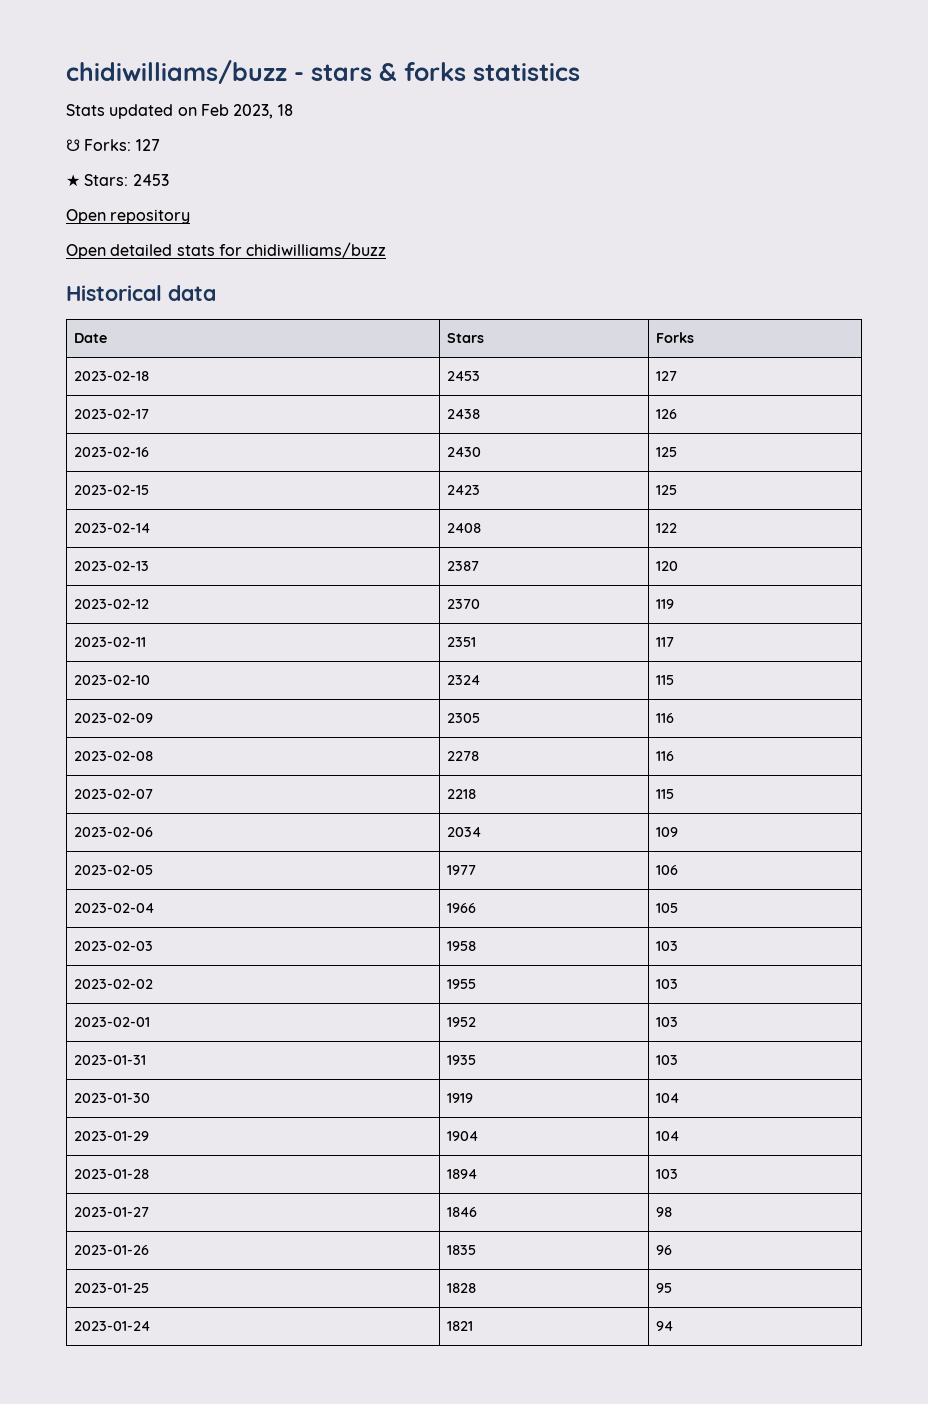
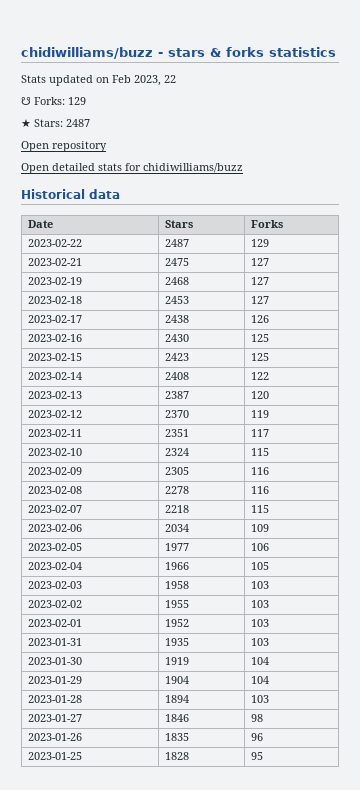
- Stats updated on Feb 2023, 18
+ Stats updated on Feb 2023, 22
- ☋ Forks: 127
+ ☋ Forks: 129
- ★ Stars: 2453
+ ★ Stars: 2487
+ 2023-02-22 | 2487 | 129
+ 2023-02-21 | 2475 | 127
+ 2023-02-19 | 2468 | 127
- 2023-01-24 | 1821 | 94

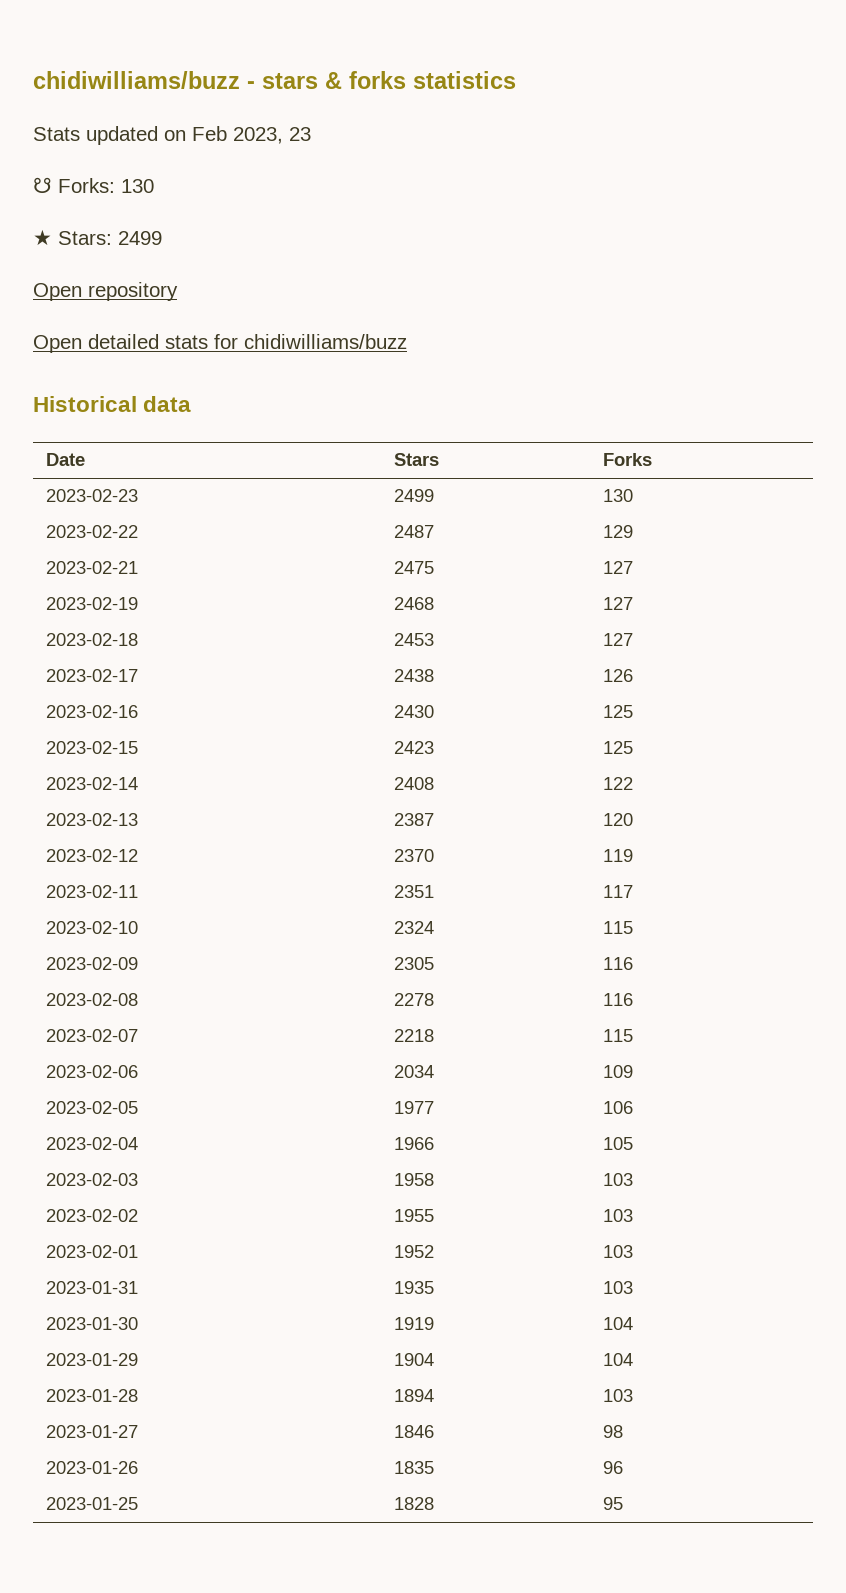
- Stats updated on Feb 2023, 22
+ Stats updated on Feb 2023, 23
- ☋ Forks: 129
+ ☋ Forks: 130
- ★ Stars: 2487
+ ★ Stars: 2499
+ 2023-02-23 | 2499 | 130

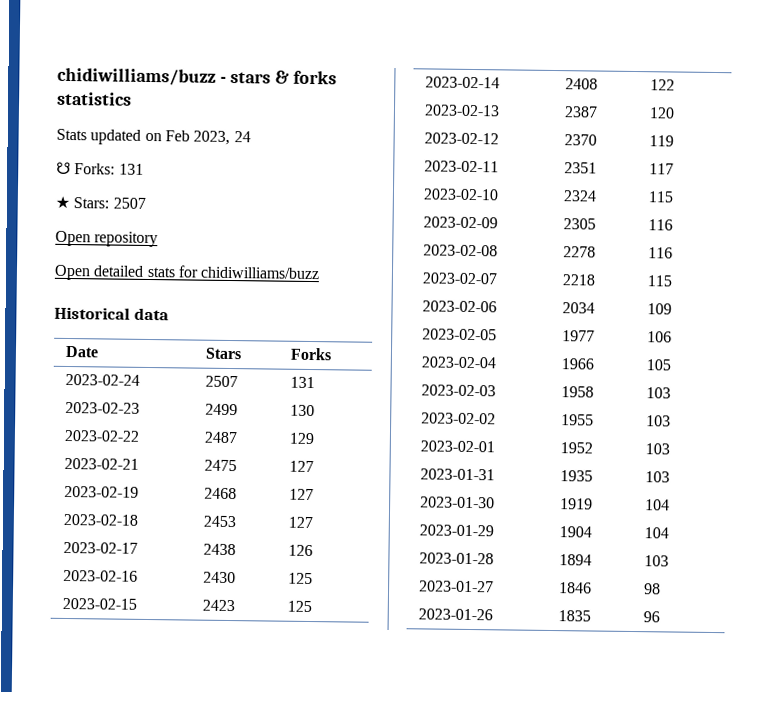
- Stats updated on Feb 2023, 23
+ Stats updated on Feb 2023, 24
- ☋ Forks: 130
+ ☋ Forks: 131
- ★ Stars: 2499
+ ★ Stars: 2507
+ 2023-02-24 | 2507 | 131
- 2023-01-25 | 1828 | 95

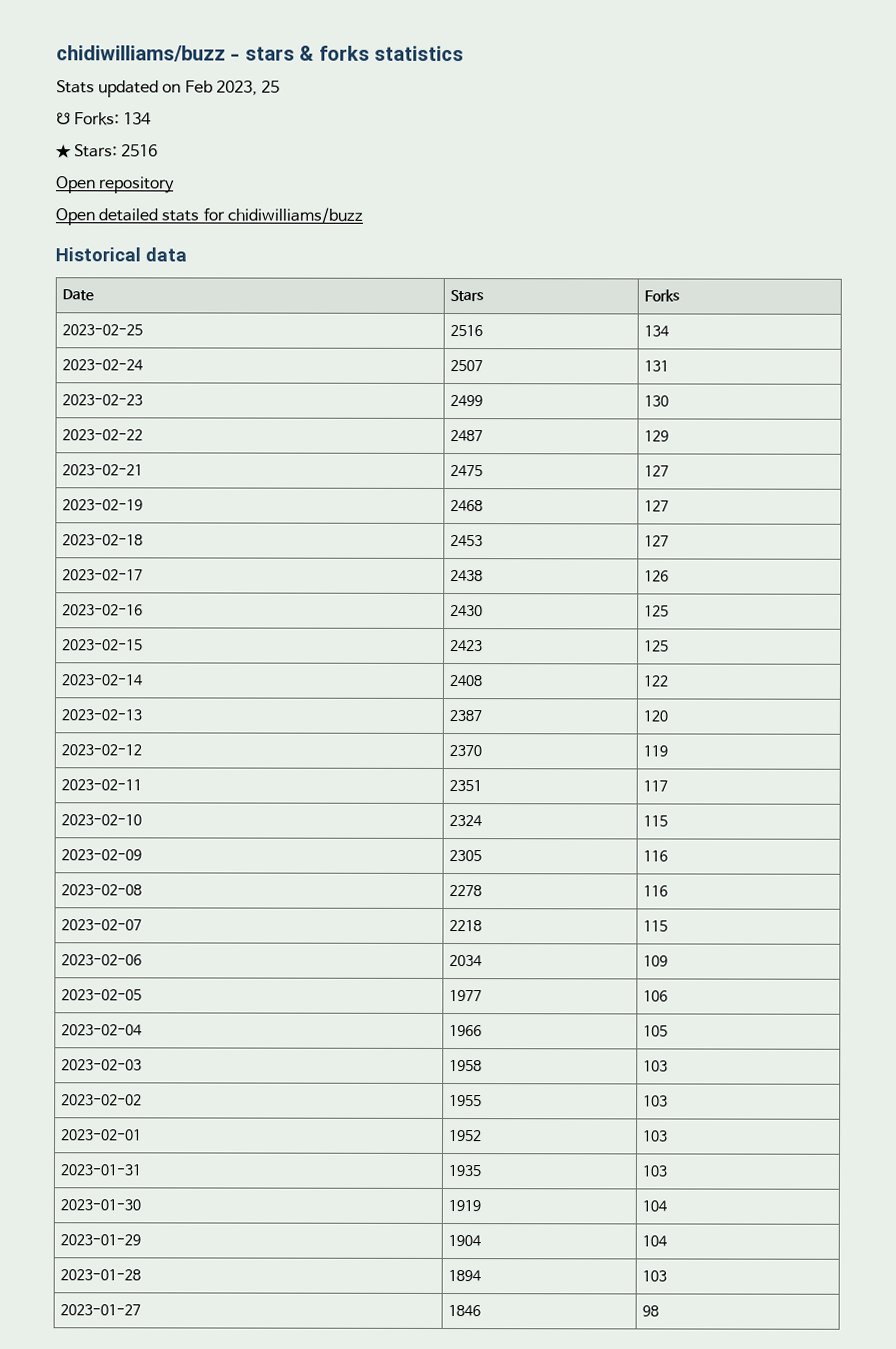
- Stats updated on Feb 2023, 24
+ Stats updated on Feb 2023, 25
- ☋ Forks: 131
+ ☋ Forks: 134
- ★ Stars: 2507
+ ★ Stars: 2516
+ 2023-02-25 | 2516 | 134
- 2023-01-26 | 1835 | 96

